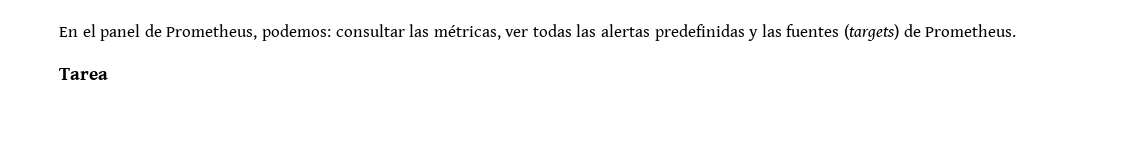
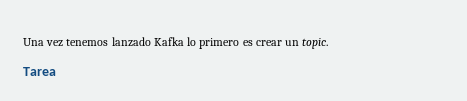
- En el panel de Prometheus, podemos: consultar las métricas, ver todas las alertas predefinidas y las fuentes (targets) de Prometheus.
+ Una vez tenemos lanzado Kafka lo primero es crear un topic.

